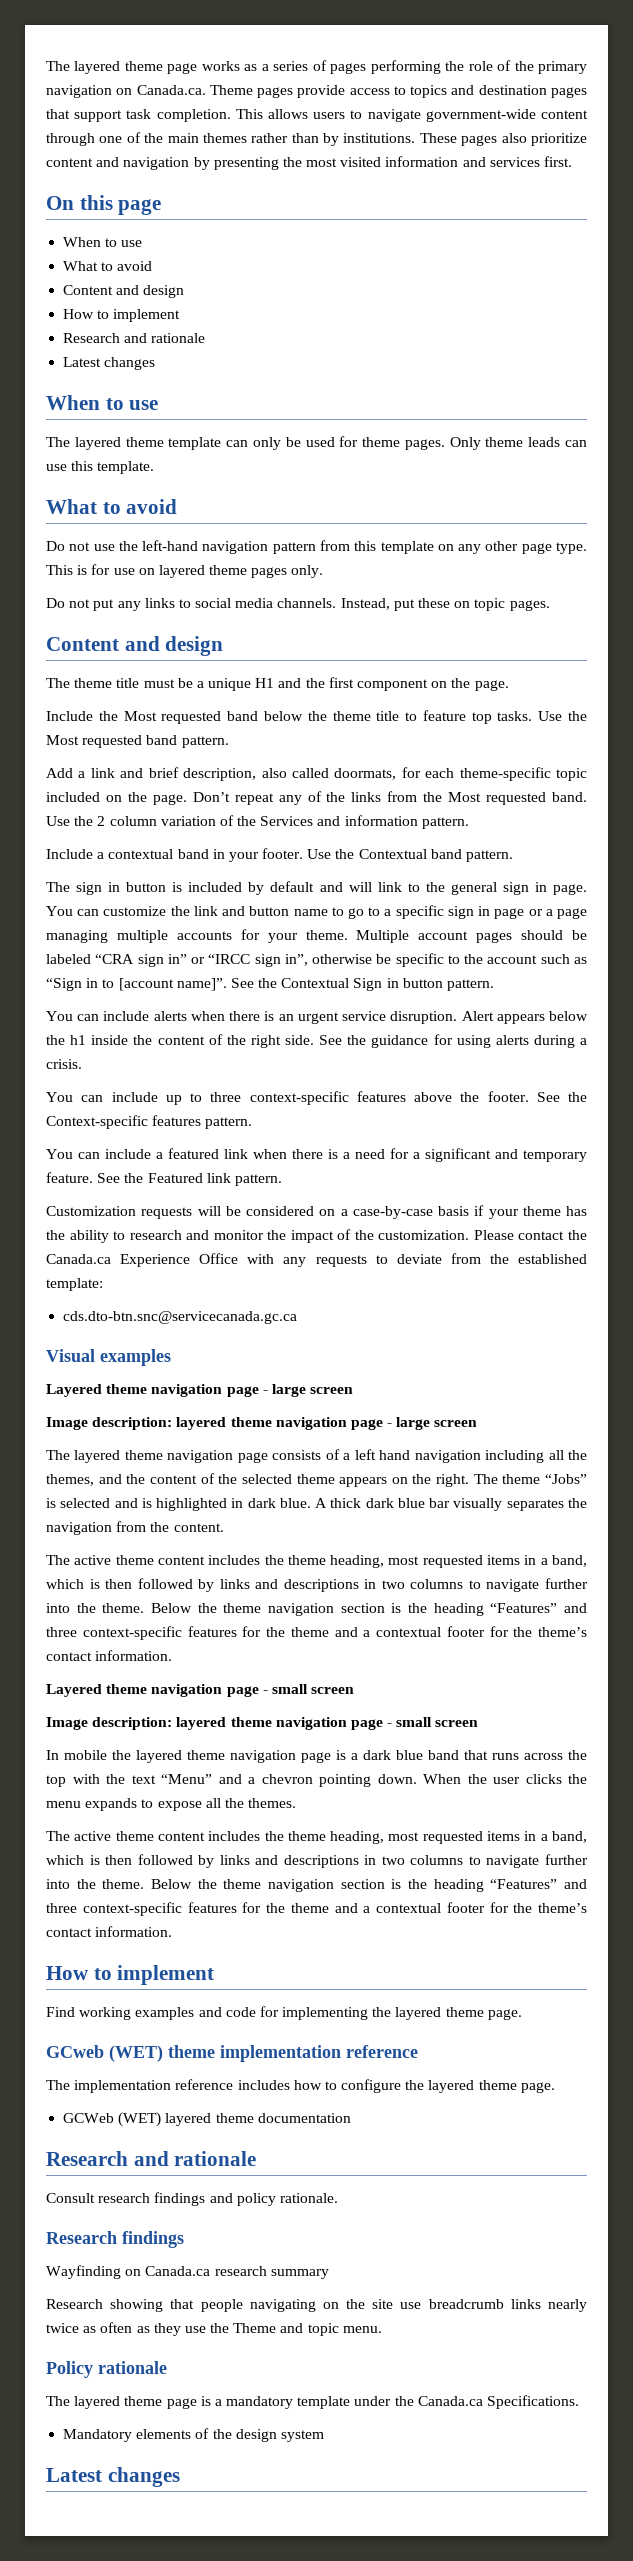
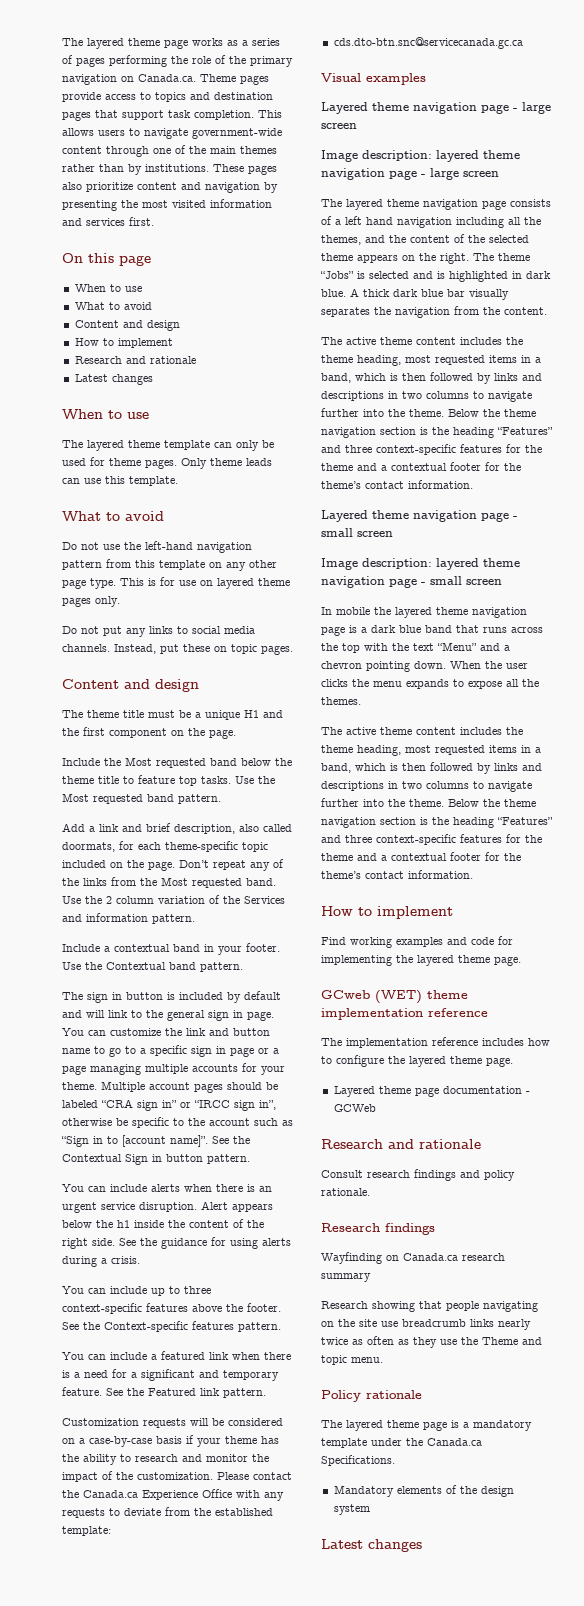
- GCWeb (WET) layered theme documentation
+ Layered theme page documentation - GCWeb

